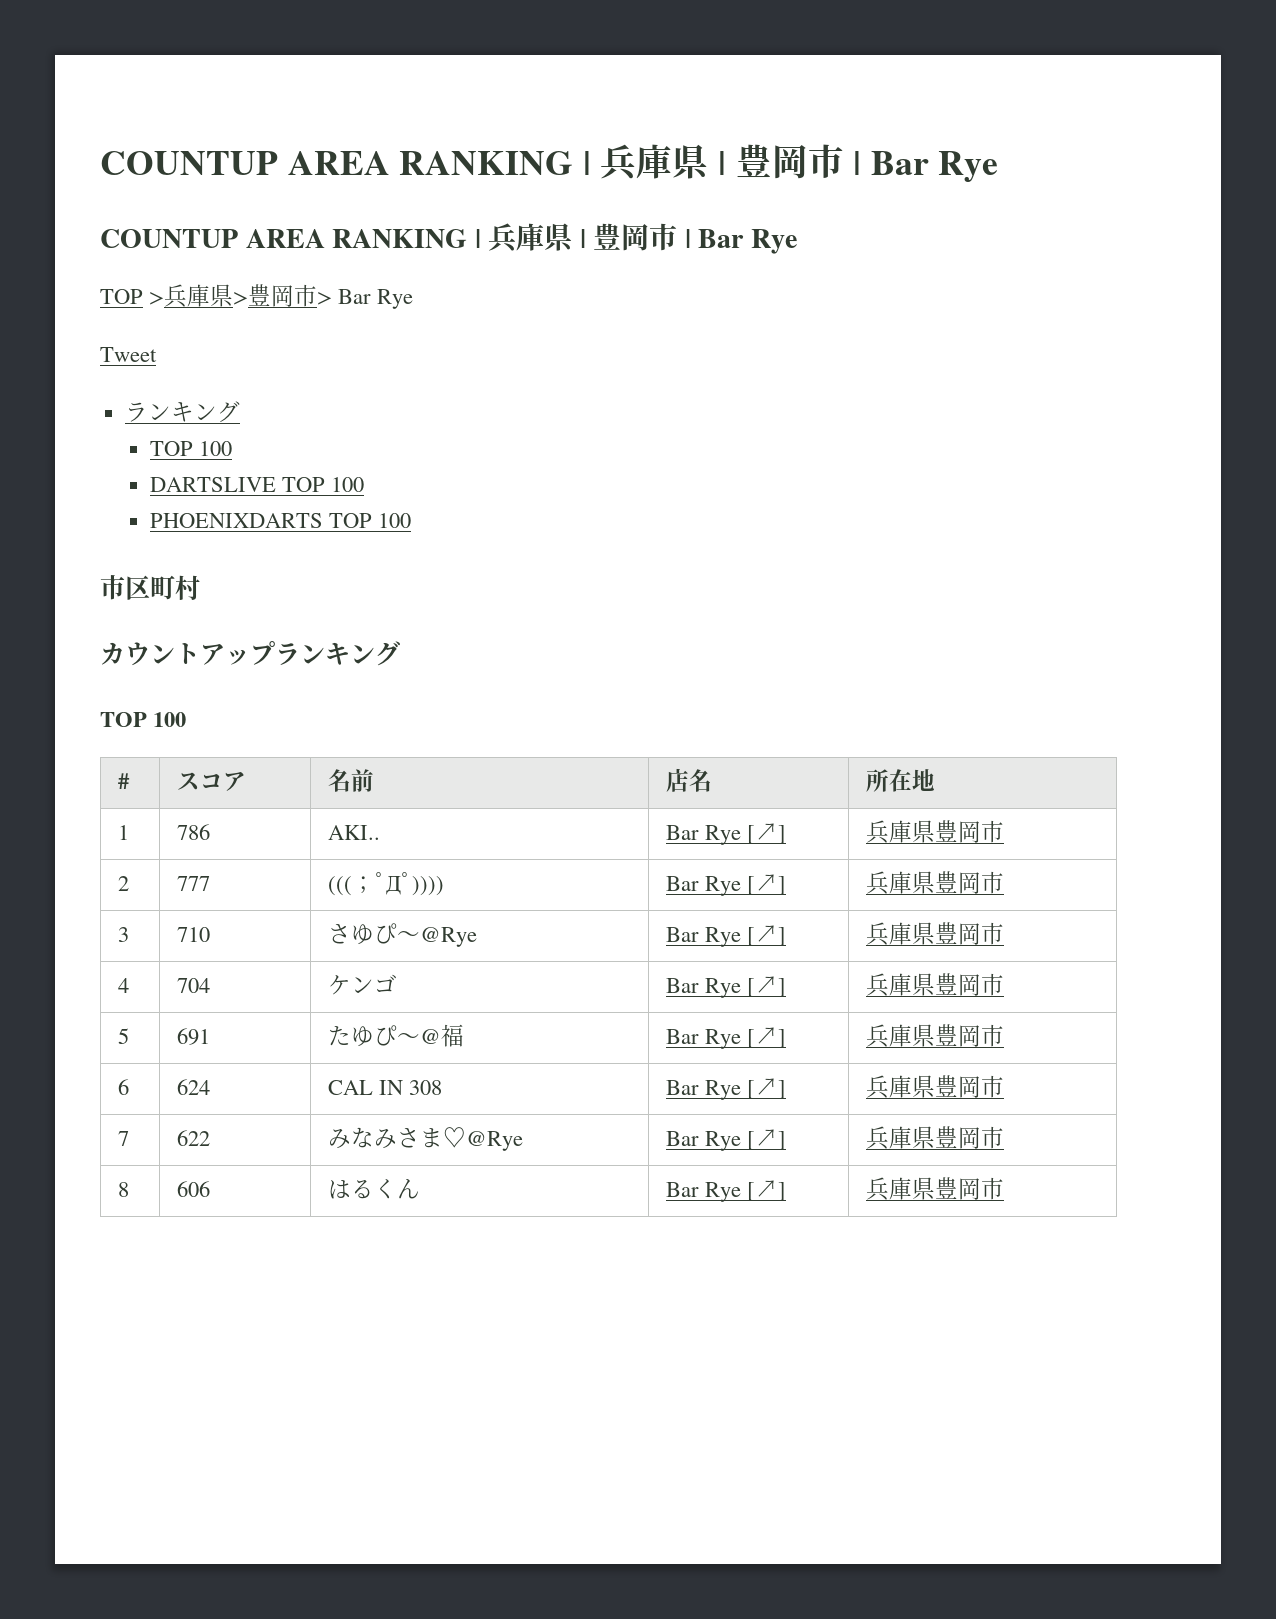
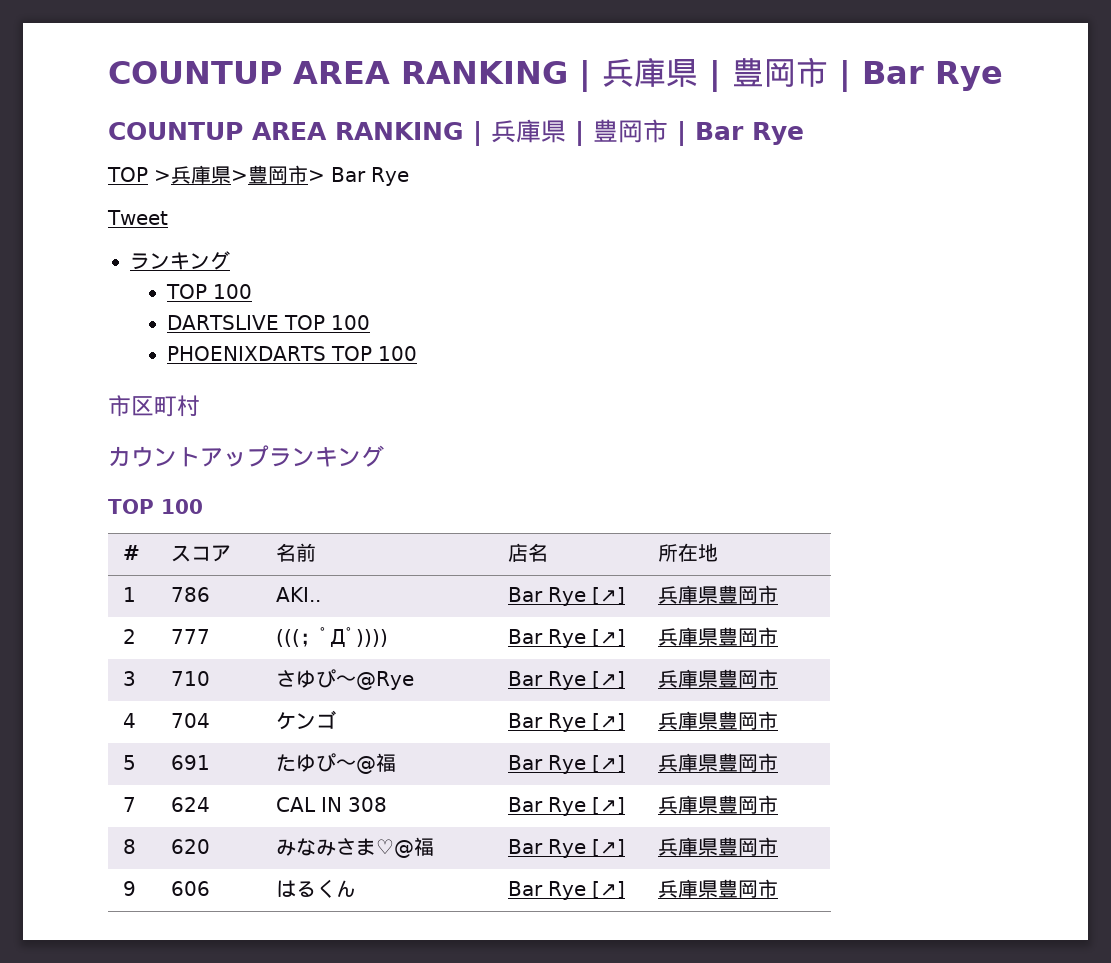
- 6 | 624 | CAL IN 308 | Bar Rye [↗] | 兵庫県豊岡市
+ 7 | 624 | CAL IN 308 | Bar Rye [↗] | 兵庫県豊岡市
- 7 | 622 | みなみさま♡@Rye | Bar Rye [↗] | 兵庫県豊岡市
- 8 | 606 | はるくん | Bar Rye [↗] | 兵庫県豊岡市
+ 8 | 620 | みなみさま♡@福 | Bar Rye [↗] | 兵庫県豊岡市
+ 9 | 606 | はるくん | Bar Rye [↗] | 兵庫県豊岡市

